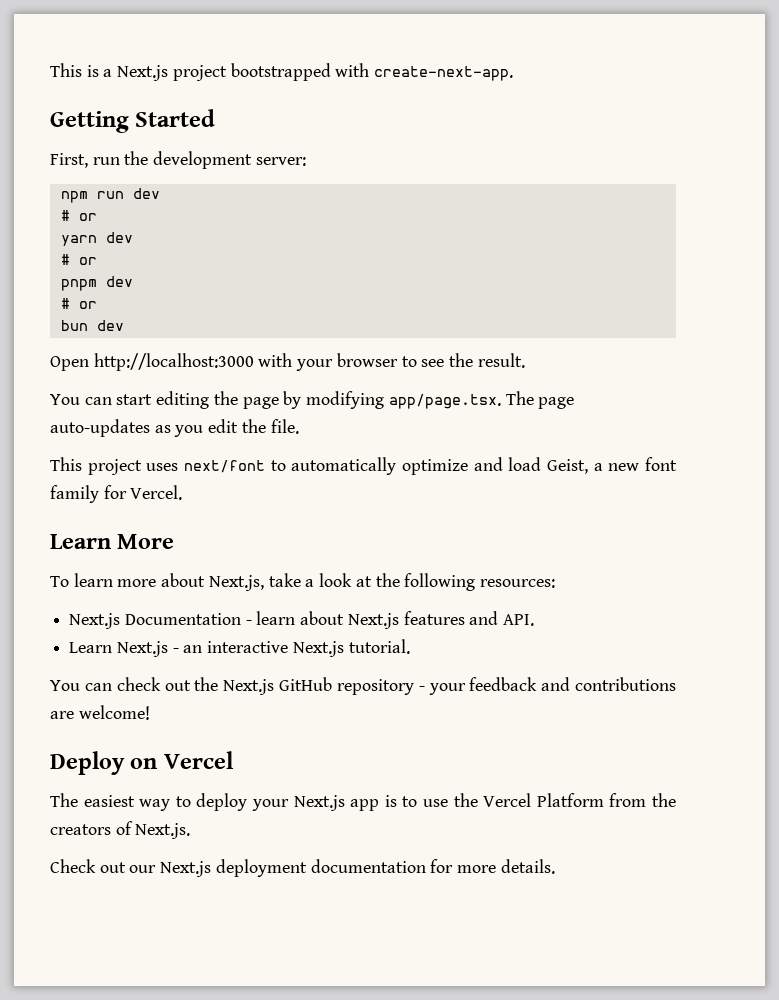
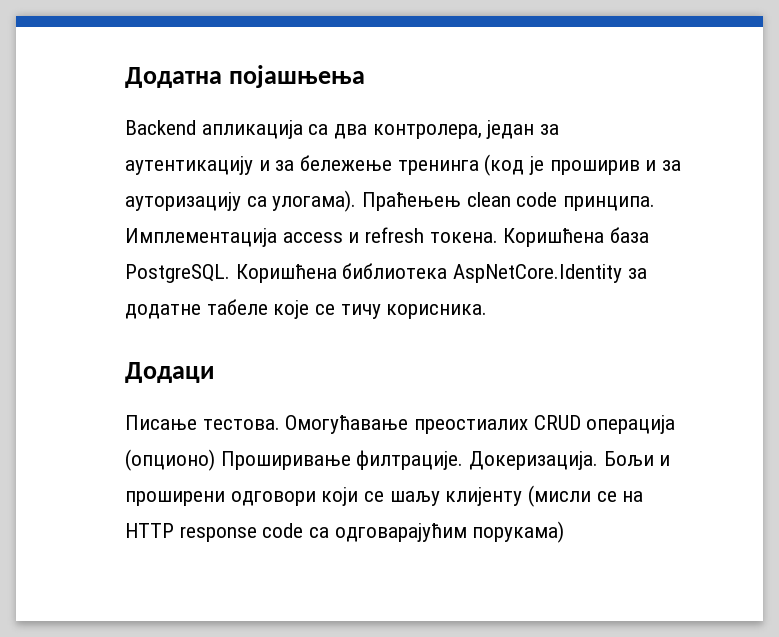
- This is a Next.js project bootstrapped with create-next-app.
- Getting Started
- First, run the development server:
- npm run dev
- # or
- yarn dev
- # or
- pnpm dev
- # or
- bun dev
- Open http://localhost:3000 with your browser to see the result.
- You can start editing the page by modifying app/page.tsx. The page auto-updates as you edit the file.
- This project uses next/font to automatically optimize and load Geist, a new font family for Vercel.
- Learn More
- To learn more about Next.js, take a look at the following resources:
- Next.js Documentation - learn about Next.js features and API.
- Learn Next.js - an interactive Next.js tutorial.
- You can check out the Next.js GitHub repository - your feedback and contributions are welcome!
- Deploy on Vercel
- The easiest way to deploy your Next.js app is to use the Vercel Platform from the creators of Next.js.
- Check out our Next.js deployment documentation for more details.
+ Додатна појашњења
+ Backend апликација са два контролера, један за аутентикацију и за бележење тренинга (код је проширив и за ауторизацију са улогама). Праћењењ clean code принципа. Имплементација access и refresh токена. Коришћена база PostgreSQL. Коришћена библиотека AspNetCore.Identity за додатне табеле које се тичу корисника.
+ Додаци
+ Писање тестова. Омогућавање преостиалих CRUD операција (опционо) Проширивање филтрације. Докеризација. Бољи и проширени одговори који се шаљу клијенту (мисли се на HTTP response code са одговарајућим порукама)

